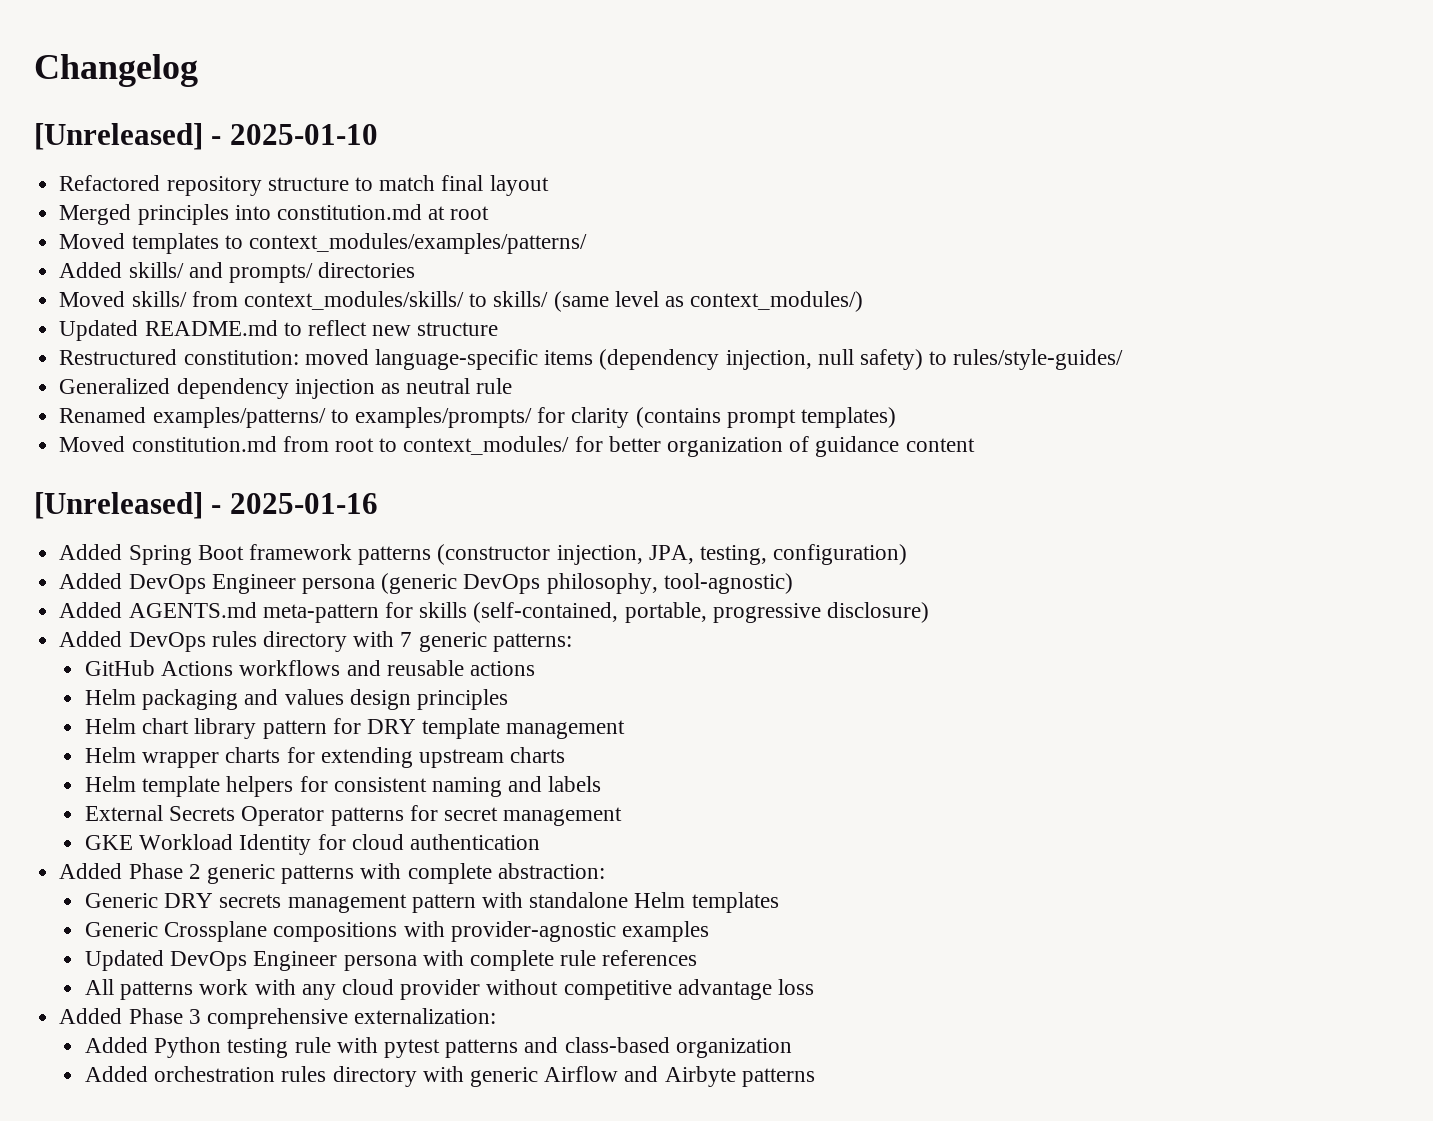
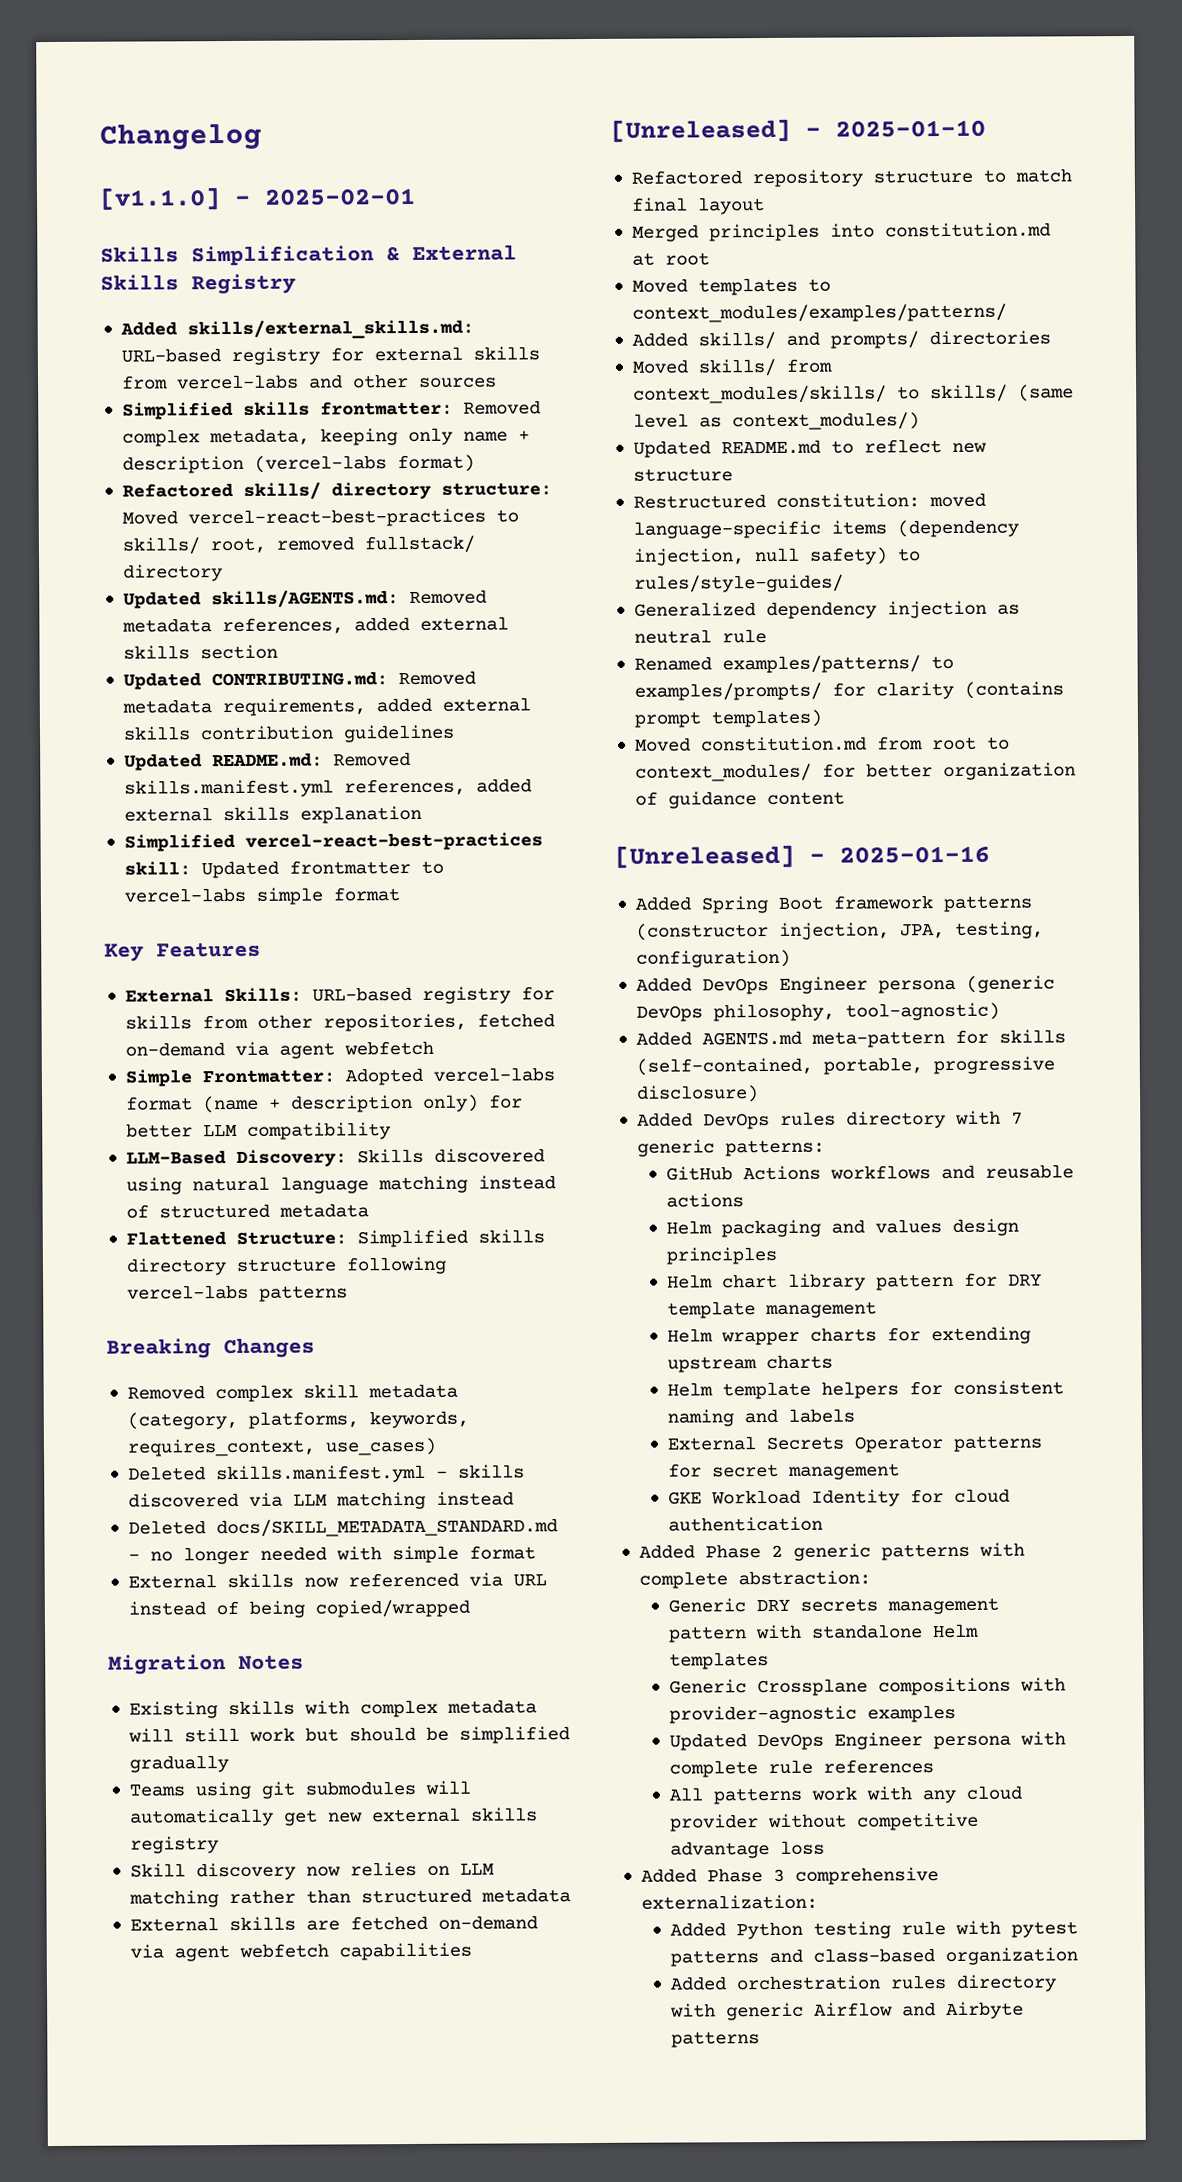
+ [v1.1.0] - 2025-02-01
+ Skills Simplification & External Skills Registry
+ Added skills/external_skills.md: URL-based registry for external skills from vercel-labs and other sources
+ Simplified skills frontmatter: Removed complex metadata, keeping only name + description (vercel-labs format)
+ Refactored skills/ directory structure: Moved vercel-react-best-practices to skills/ root, removed fullstack/ directory
+ Updated skills/AGENTS.md: Removed metadata references, added external skills section
+ Updated CONTRIBUTING.md: Removed metadata requirements, added external skills contribution guidelines
+ Updated README.md: Removed skills.manifest.yml references, added external skills explanation
+ Simplified vercel-react-best-practices skill: Updated frontmatter to vercel-labs simple format
+ Key Features
+ External Skills: URL-based registry for skills from other repositories, fetched on-demand via agent webfetch
+ Simple Frontmatter: Adopted vercel-labs format (name + description only) for better LLM compatibility
+ LLM-Based Discovery: Skills discovered using natural language matching instead of structured metadata
+ Flattened Structure: Simplified skills directory structure following vercel-labs patterns
+ Breaking Changes
+ Removed complex skill metadata (category, platforms, keywords, requires_context, use_cases)
+ Deleted skills.manifest.yml - skills discovered via LLM matching instead
+ Deleted docs/SKILL_METADATA_STANDARD.md - no longer needed with simple format
+ External skills now referenced via URL instead of being copied/wrapped
+ Migration Notes
+ Existing skills with complex metadata will still work but should be simplified gradually
+ Teams using git submodules will automatically get new external skills registry
+ Skill discovery now relies on LLM matching rather than structured metadata
+ External skills are fetched on-demand via agent webfetch capabilities

